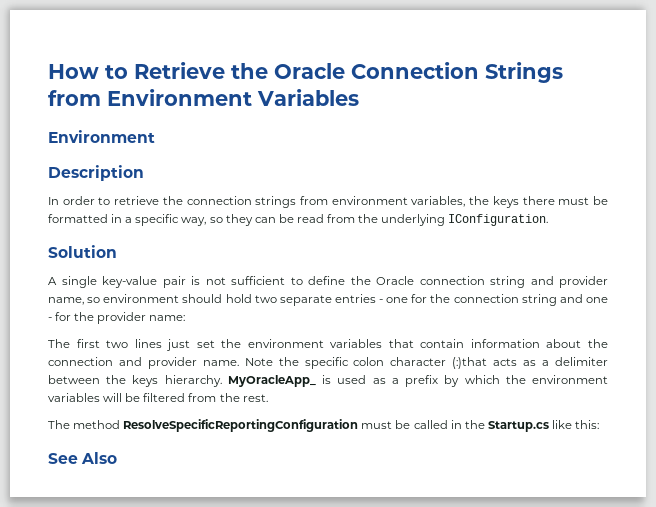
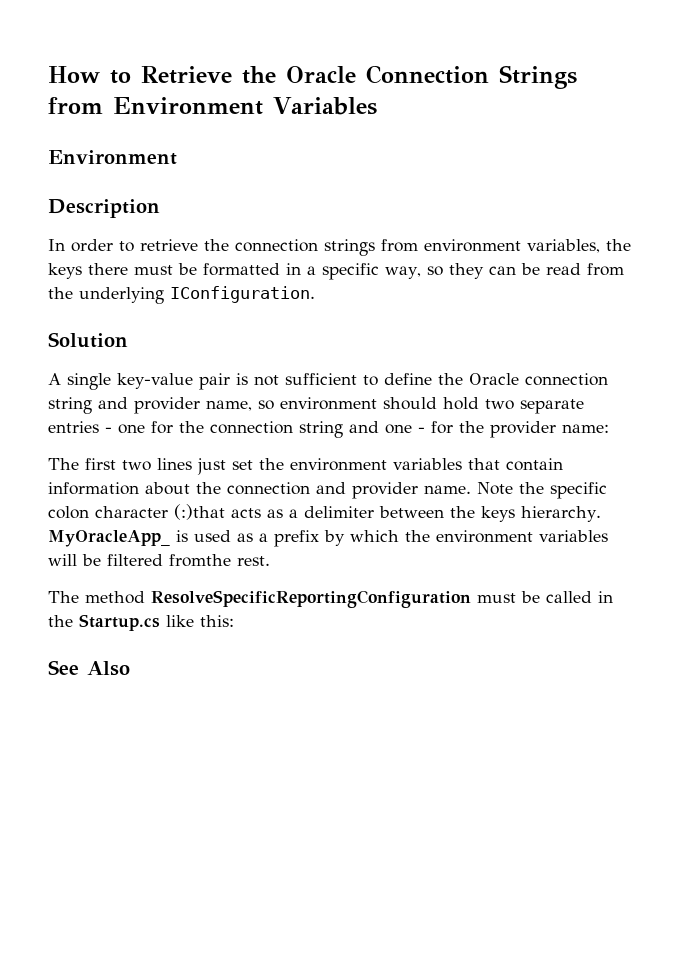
- MyOracleApp_ is used as a prefix by which the environment variables will be filtered from the rest.
+ MyOracleApp_ is used as a prefix by which the environment variables will be filtered fromthe rest.

